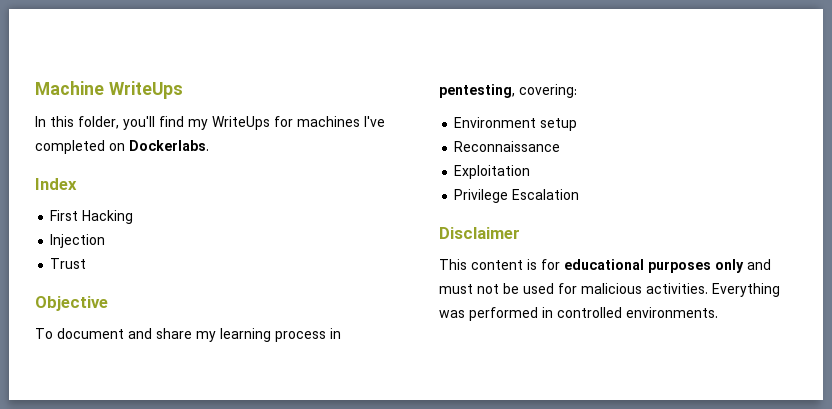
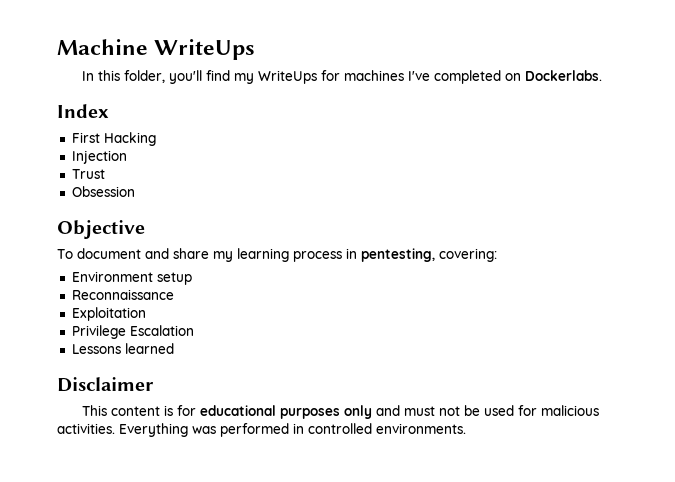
+ Obsession
+ Lessons learned

